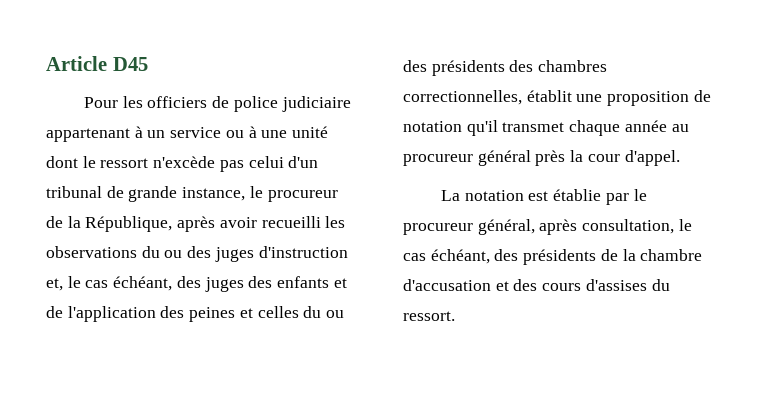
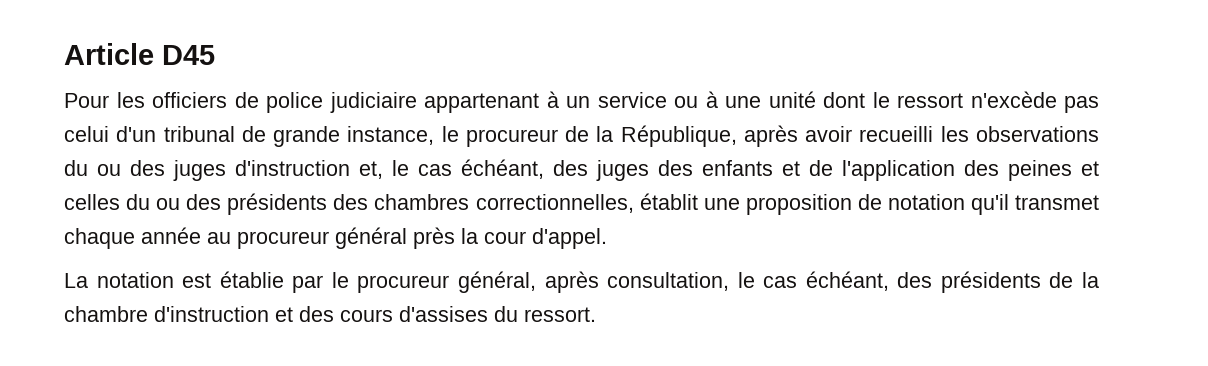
- La notation est établie par le procureur général, après consultation, le cas échéant, des présidents de la chambre d'accusation et des cours d'assises du ressort.
+ La notation est établie par le procureur général, après consultation, le cas échéant, des présidents de la chambre d'instruction et des cours d'assises du ressort.

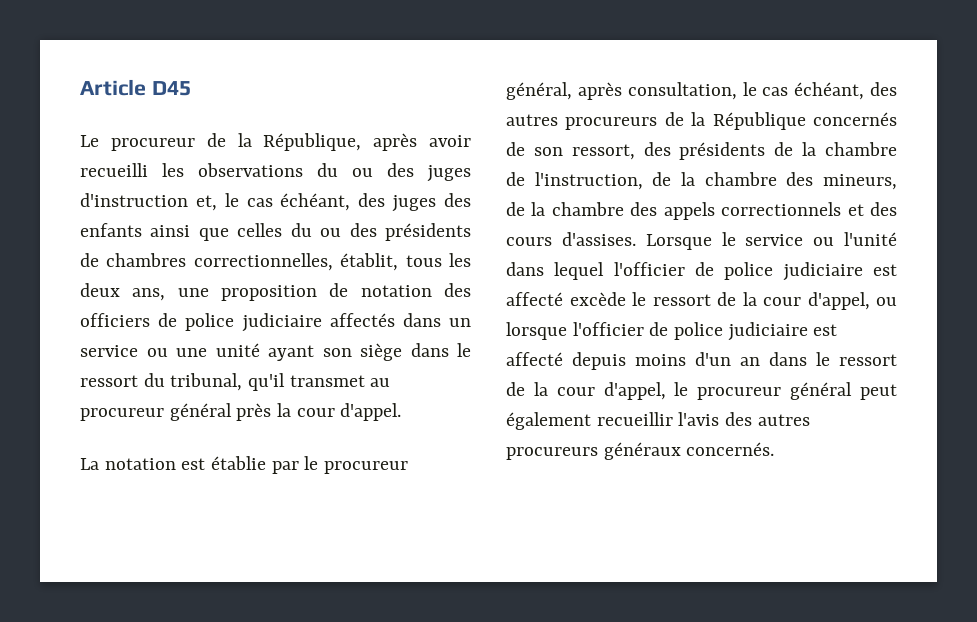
- Pour les officiers de police judiciaire appartenant à un service ou à une unité dont le ressort n'excède pas celui d'un tribunal de grande instance, le procureur de la République, après avoir recueilli les observations du ou des juges d'instruction et, le cas échéant, des juges des enfants et de l'application des peines et celles du ou des présidents des chambres correctionnelles, établit une proposition de notation qu'il transmet chaque année au procureur général près la cour d'appel.
+ Le procureur de la République, après avoir recueilli les observations du ou des juges d'instruction et, le cas échéant, des juges des enfants ainsi que celles du ou des présidents de chambres correctionnelles, établit, tous les deux ans, une proposition de notation des officiers de police judiciaire affectés dans un service ou une unité ayant son siège dans le ressort du tribunal, qu'il transmet au procureur général près la cour d'appel.
- La notation est établie par le procureur général, après consultation, le cas échéant, des présidents de la chambre d'instruction et des cours d'assises du ressort.
+ La notation est établie par le procureur général, après consultation, le cas échéant, des autres procureurs de la République concernés de son ressort, des présidents de la chambre de l'instruction, de la chambre des mineurs, de la chambre des appels correctionnels et des cours d'assises. Lorsque le service ou l'unité dans lequel l'officier de police judiciaire est affecté excède le ressort de la cour d'appel, ou lorsque l'officier de police judiciaire est affecté depuis moins d'un an dans le ressort de la cour d'appel, le procureur général peut également recueillir l'avis des autres procureurs généraux concernés.

